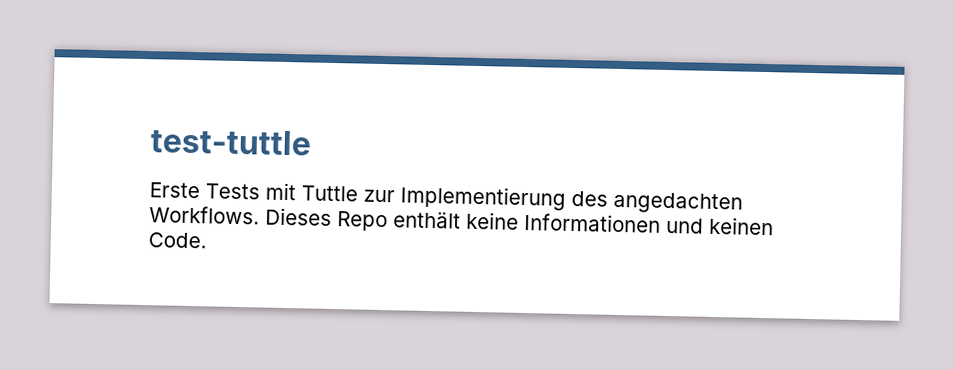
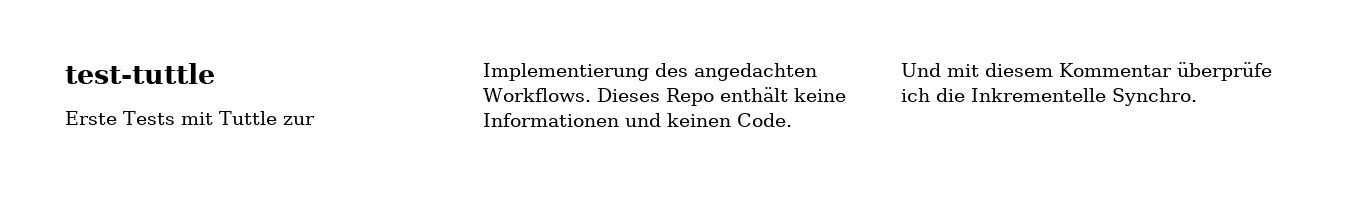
+ Und mit diesem Kommentar überprüfe ich die Inkrementelle Synchro.

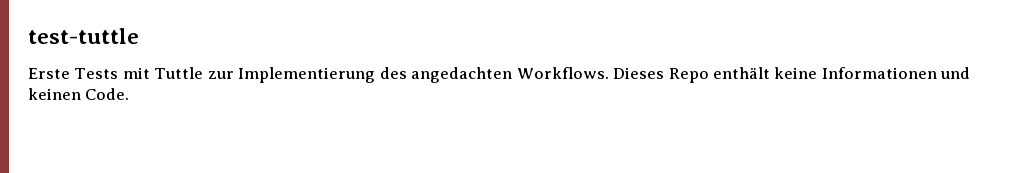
- Und mit diesem Kommentar überprüfe ich die Inkrementelle Synchro.

